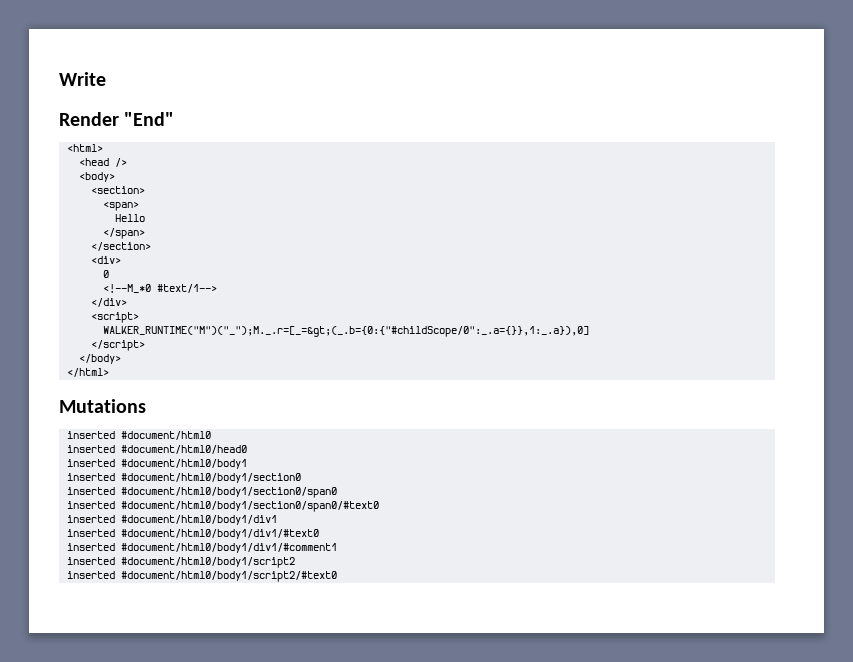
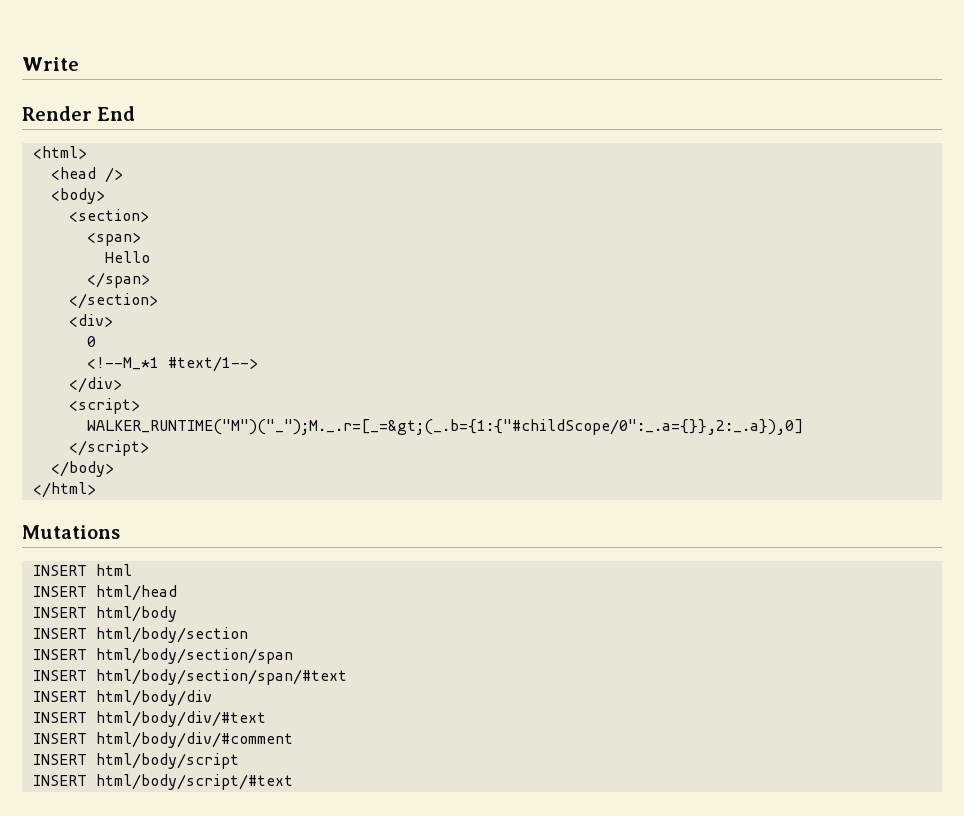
- Render "End"
+ Render End
- <!--M_*0 #text/1-->
+ <!--M_*1 #text/1-->
- WALKER_RUNTIME("M")("_");M._.r=[_=&gt;(_.b={0:{"#childScope/0":_.a={}},1:_.a}),0]
+ WALKER_RUNTIME("M")("_");M._.r=[_=&gt;(_.b={1:{"#childScope/0":_.a={}},2:_.a}),0]
- inserted #document/html0
- inserted #document/html0/head0
- inserted #document/html0/body1
- inserted #document/html0/body1/section0
- inserted #document/html0/body1/section0/span0
- inserted #document/html0/body1/section0/span0/#text0
- inserted #document/html0/body1/div1
- inserted #document/html0/body1/div1/#text0
- inserted #document/html0/body1/div1/#comment1
- inserted #document/html0/body1/script2
- inserted #document/html0/body1/script2/#text0
+ INSERT html
+ INSERT html/head
+ INSERT html/body
+ INSERT html/body/section
+ INSERT html/body/section/span
+ INSERT html/body/section/span/#text
+ INSERT html/body/div
+ INSERT html/body/div/#text
+ INSERT html/body/div/#comment
+ INSERT html/body/script
+ INSERT html/body/script/#text

